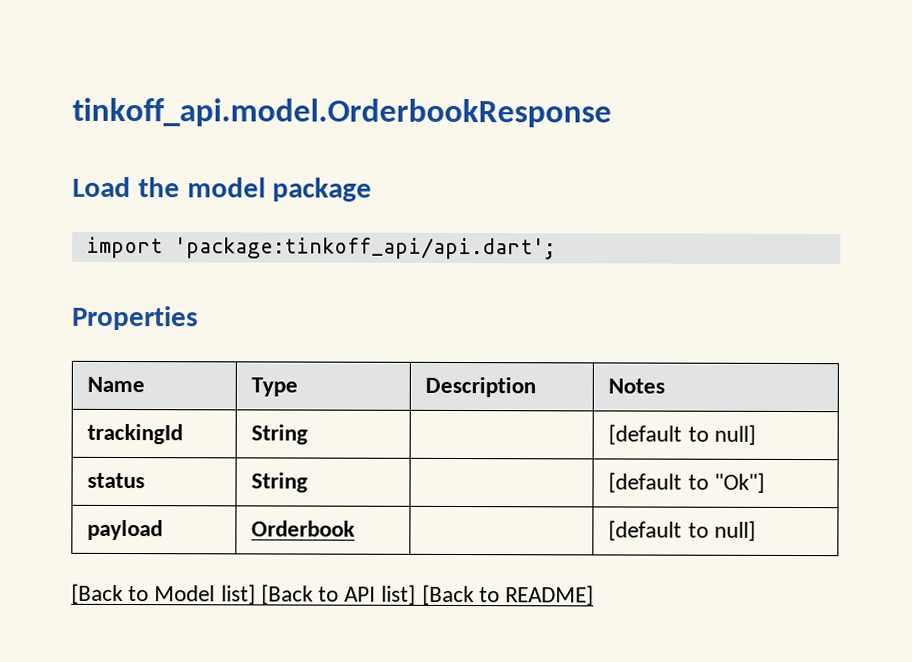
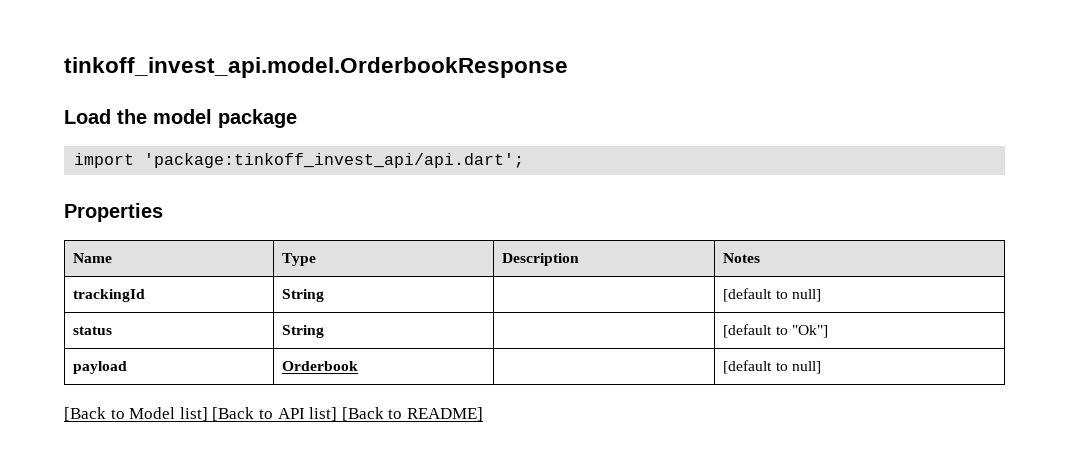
- tinkoff_api.model.OrderbookResponse
+ tinkoff_invest_api.model.OrderbookResponse
- import 'package:tinkoff_api/api.dart';
+ import 'package:tinkoff_invest_api/api.dart';

